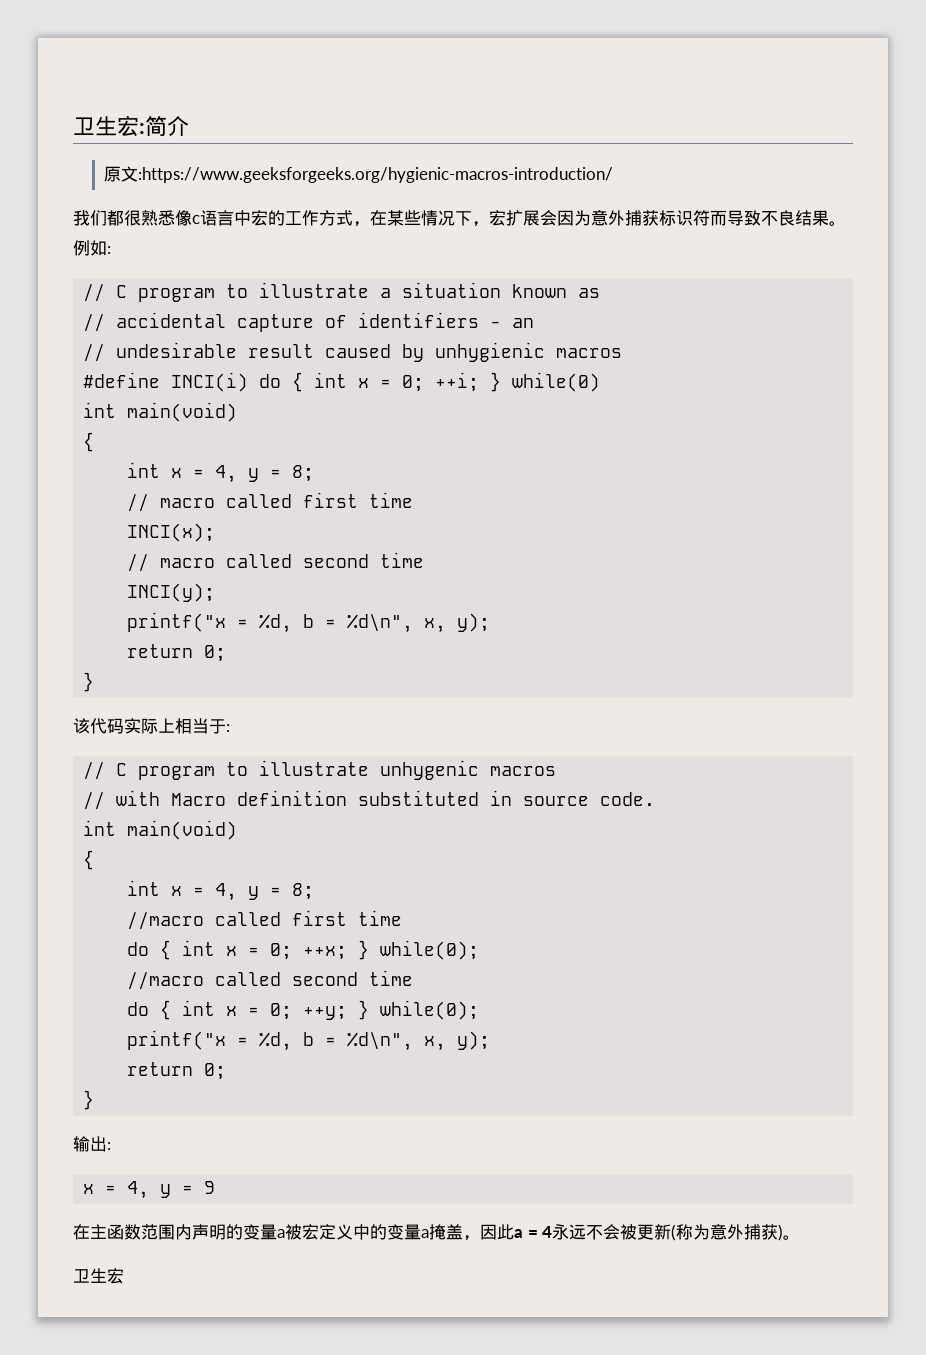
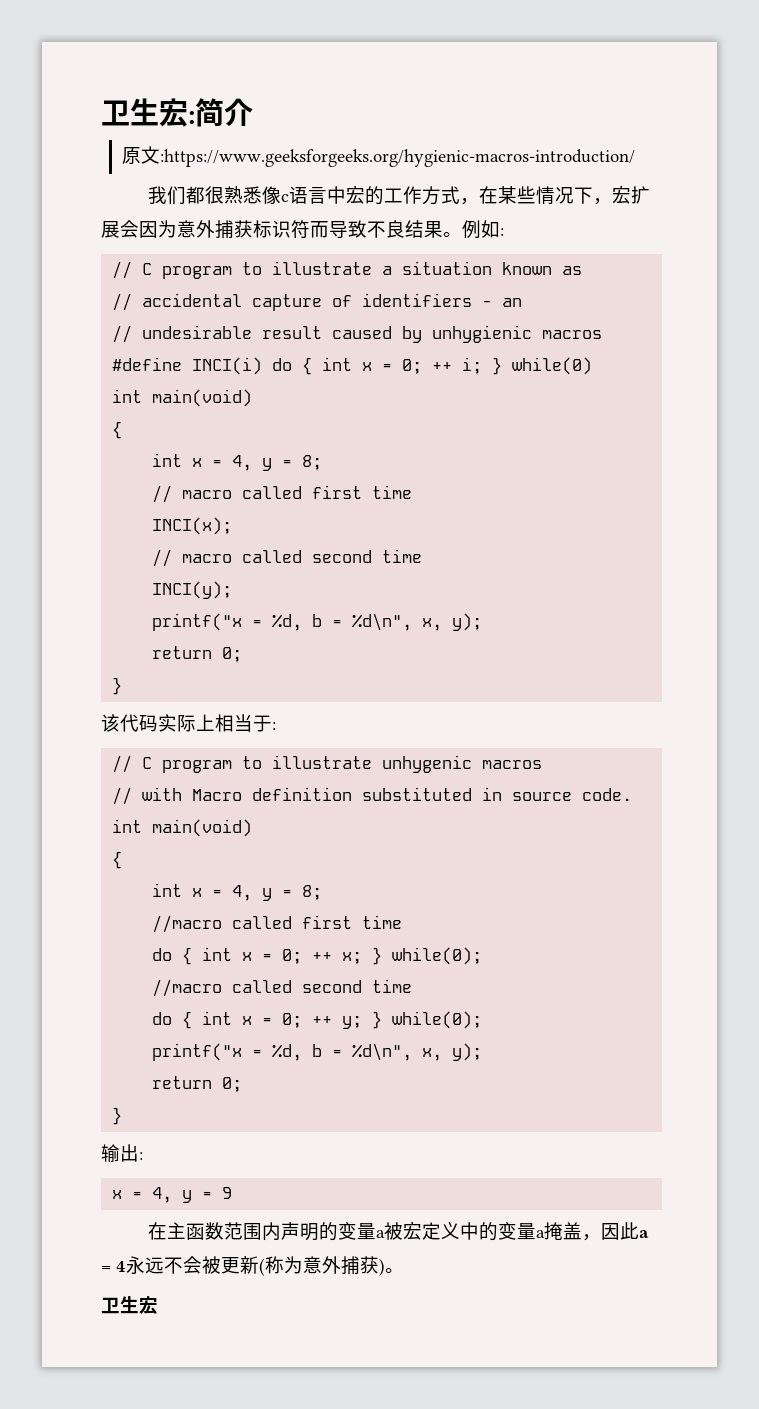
- #define INCI(i) do { int x = 0; ++i; } while(0)
+ #define INCI(i) do { int x = 0; ++ i; } while(0)
- do { int x = 0; ++x; } while(0);
+ do { int x = 0; ++ x; } while(0);
- do { int x = 0; ++y; } while(0);
+ do { int x = 0; ++ y; } while(0);

